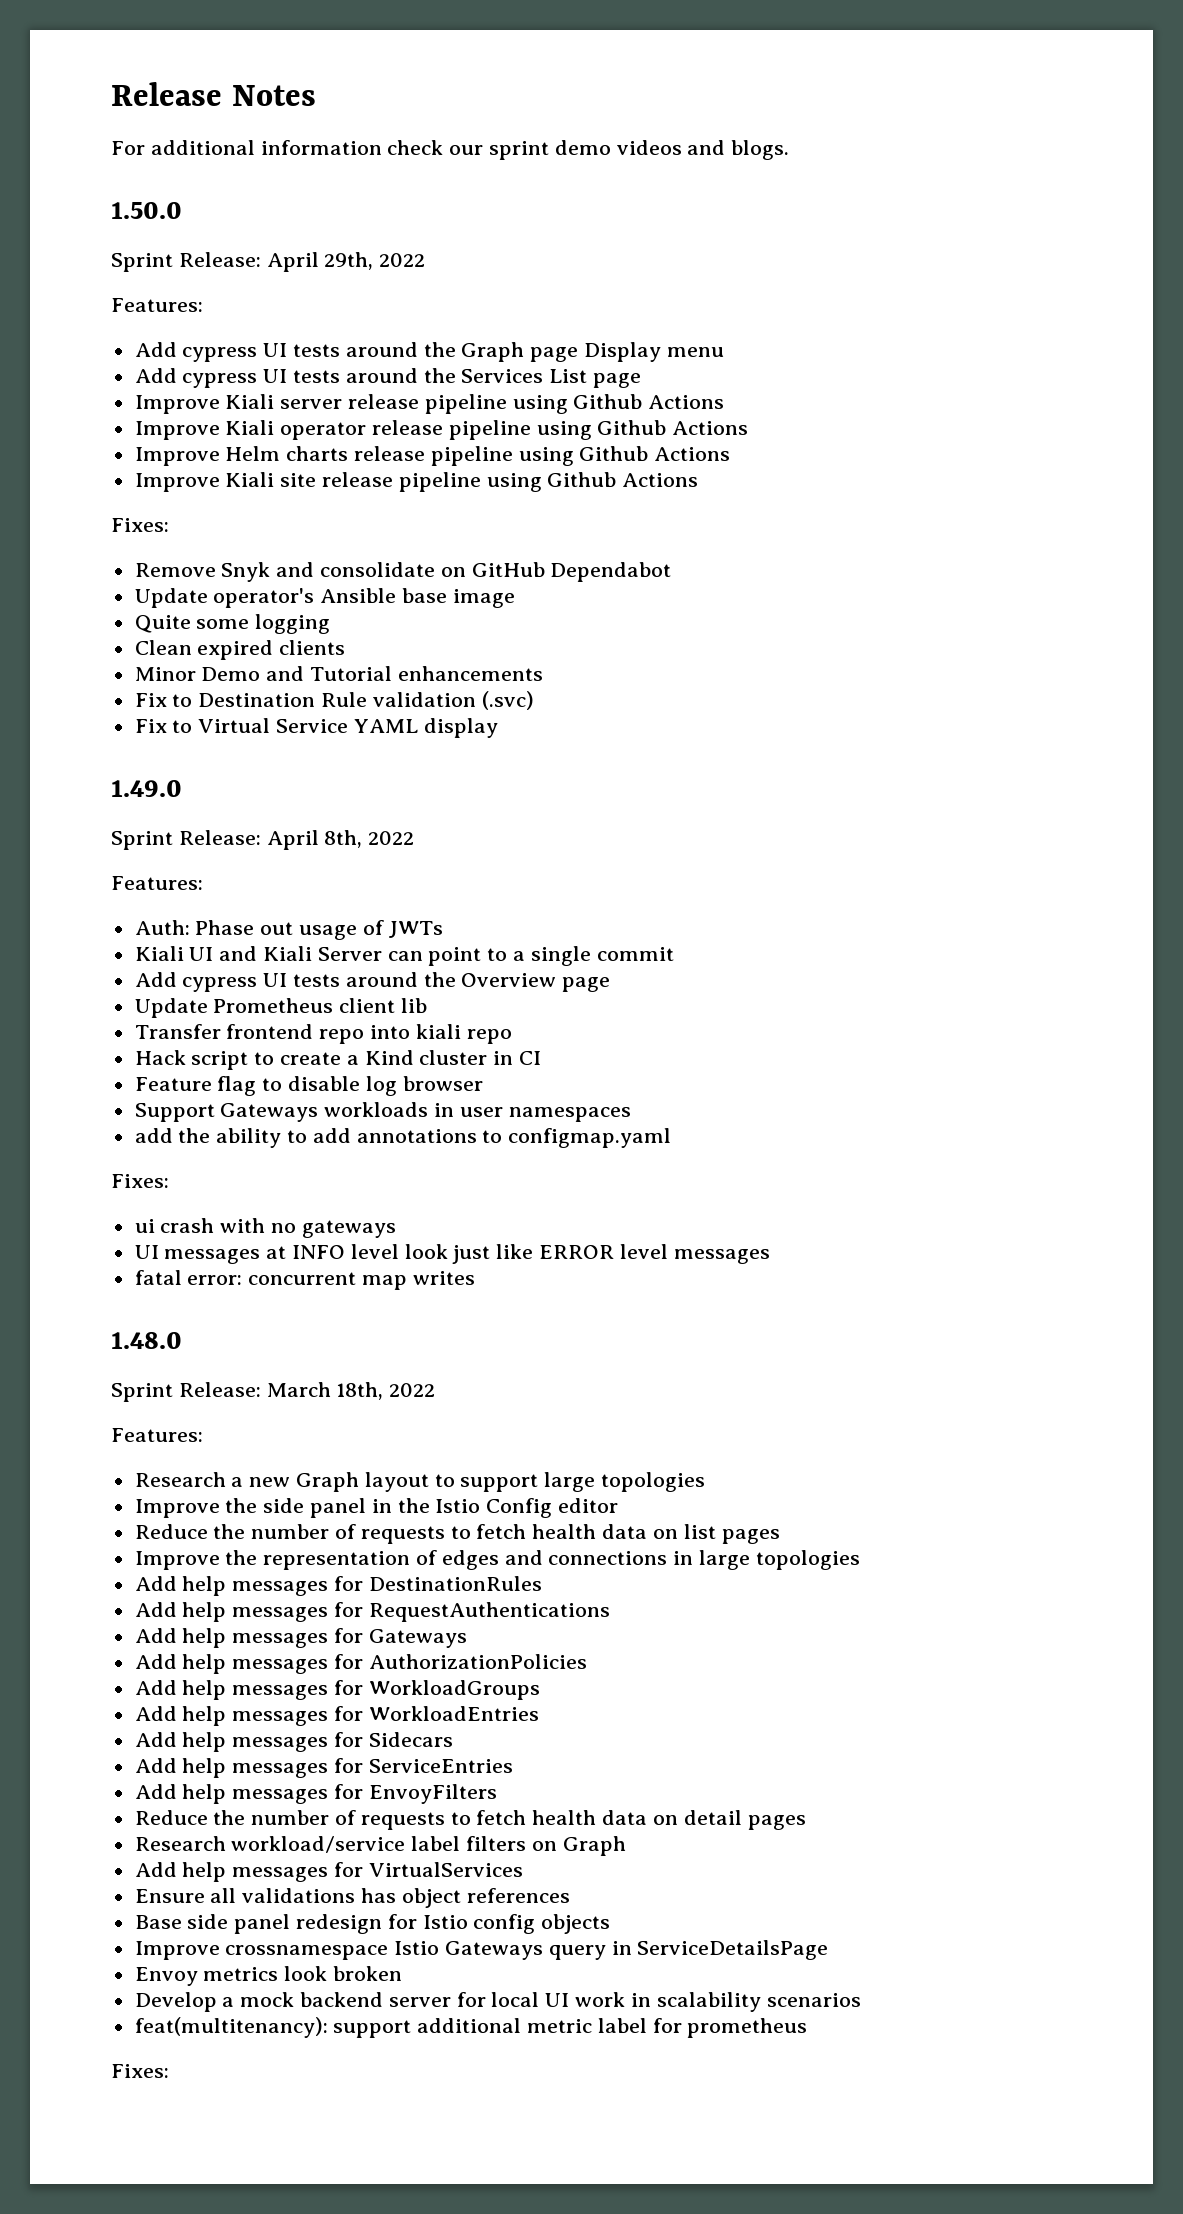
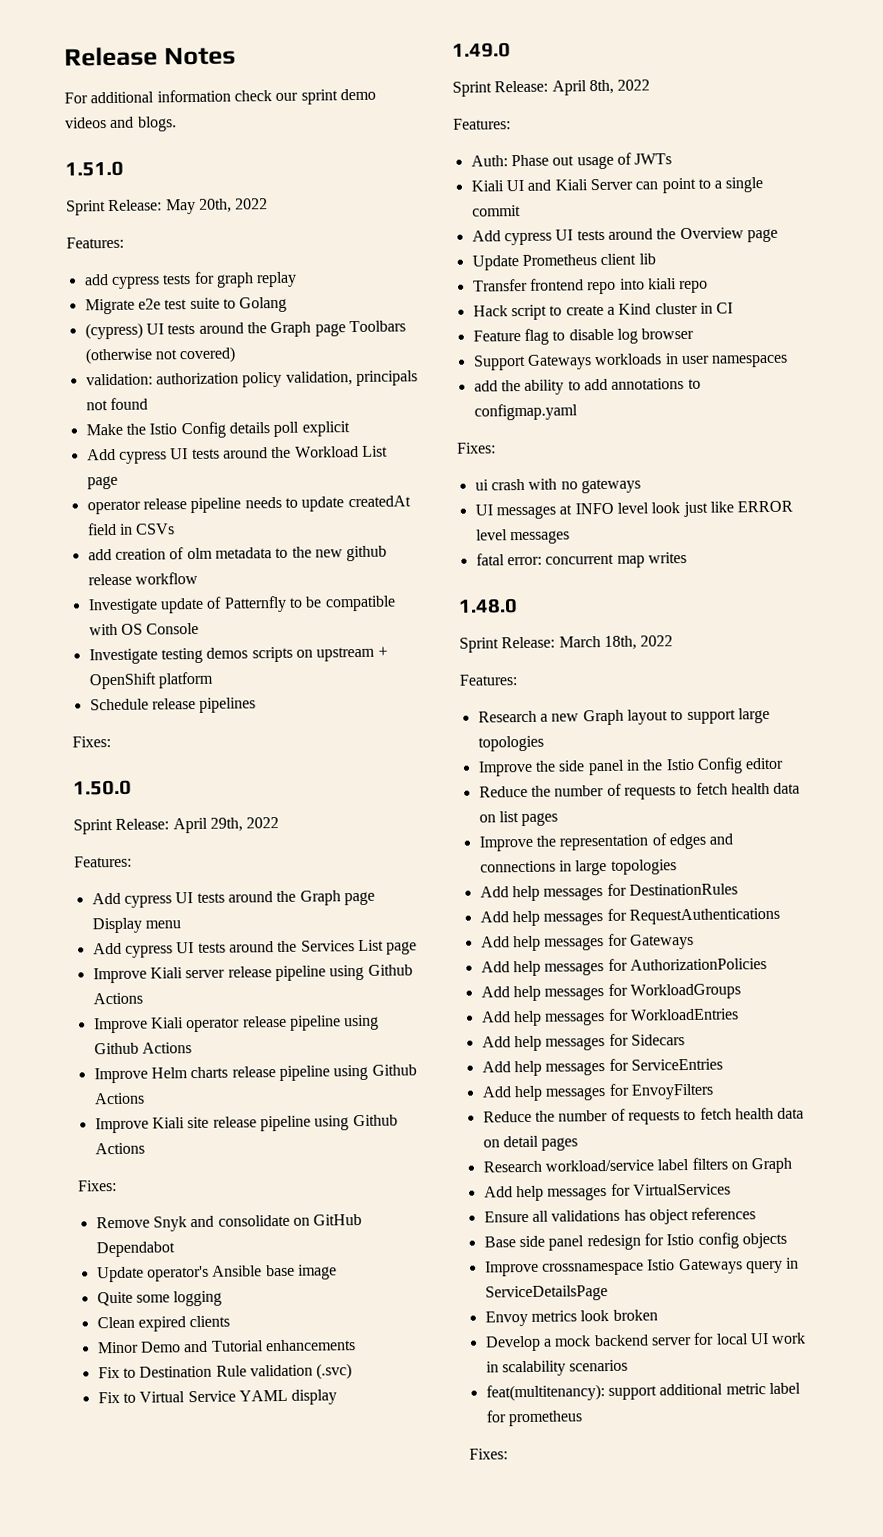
+ 1.51.0
+ Sprint Release: May 20th, 2022
+ Features:
+ add cypress tests for graph replay
+ Migrate e2e test suite to Golang
+ (cypress) UI tests around the Graph page Toolbars (otherwise not covered)
+ validation: authorization policy validation, principals not found
+ Make the Istio Config details poll explicit
+ Add cypress UI tests around the Workload List page
+ operator release pipeline needs to update createdAt field in CSVs
+ add creation of olm metadata to the new github release workflow
+ Investigate update of Patternfly to be compatible with OS Console
+ Investigate testing demos scripts on upstream + OpenShift platform
+ Schedule release pipelines
+ Fixes:

